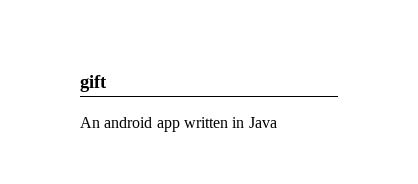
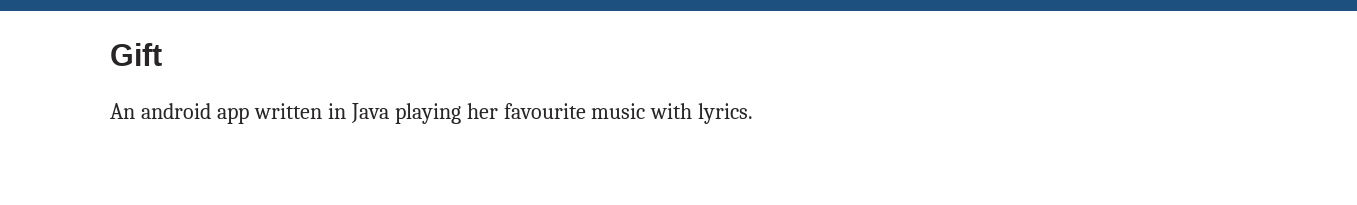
- gift
+ Gift
- An android app written in Java
+ An android app written in Java playing her favourite music with lyrics.

